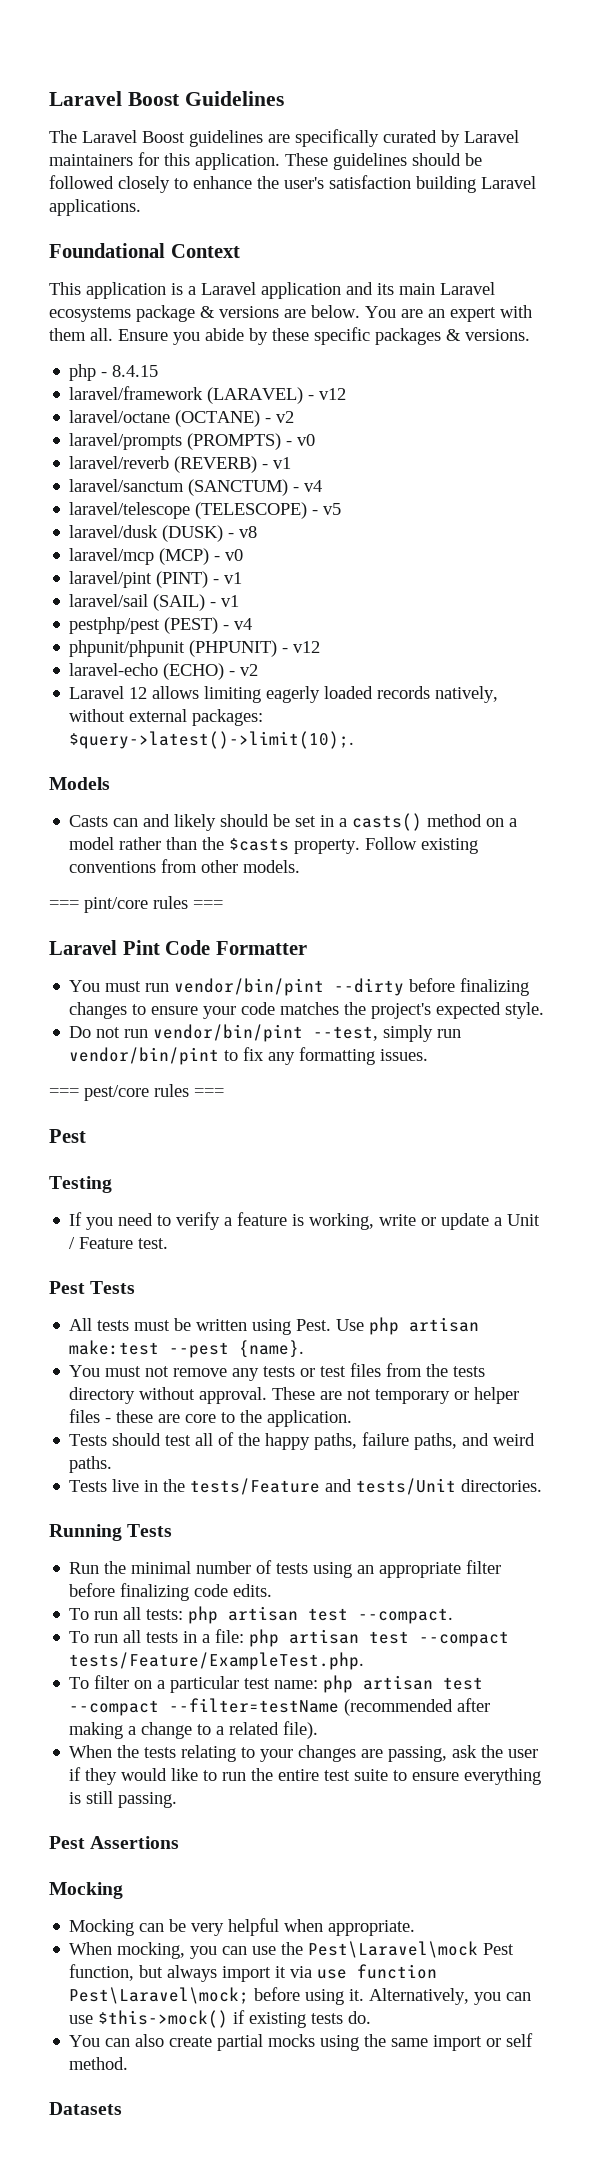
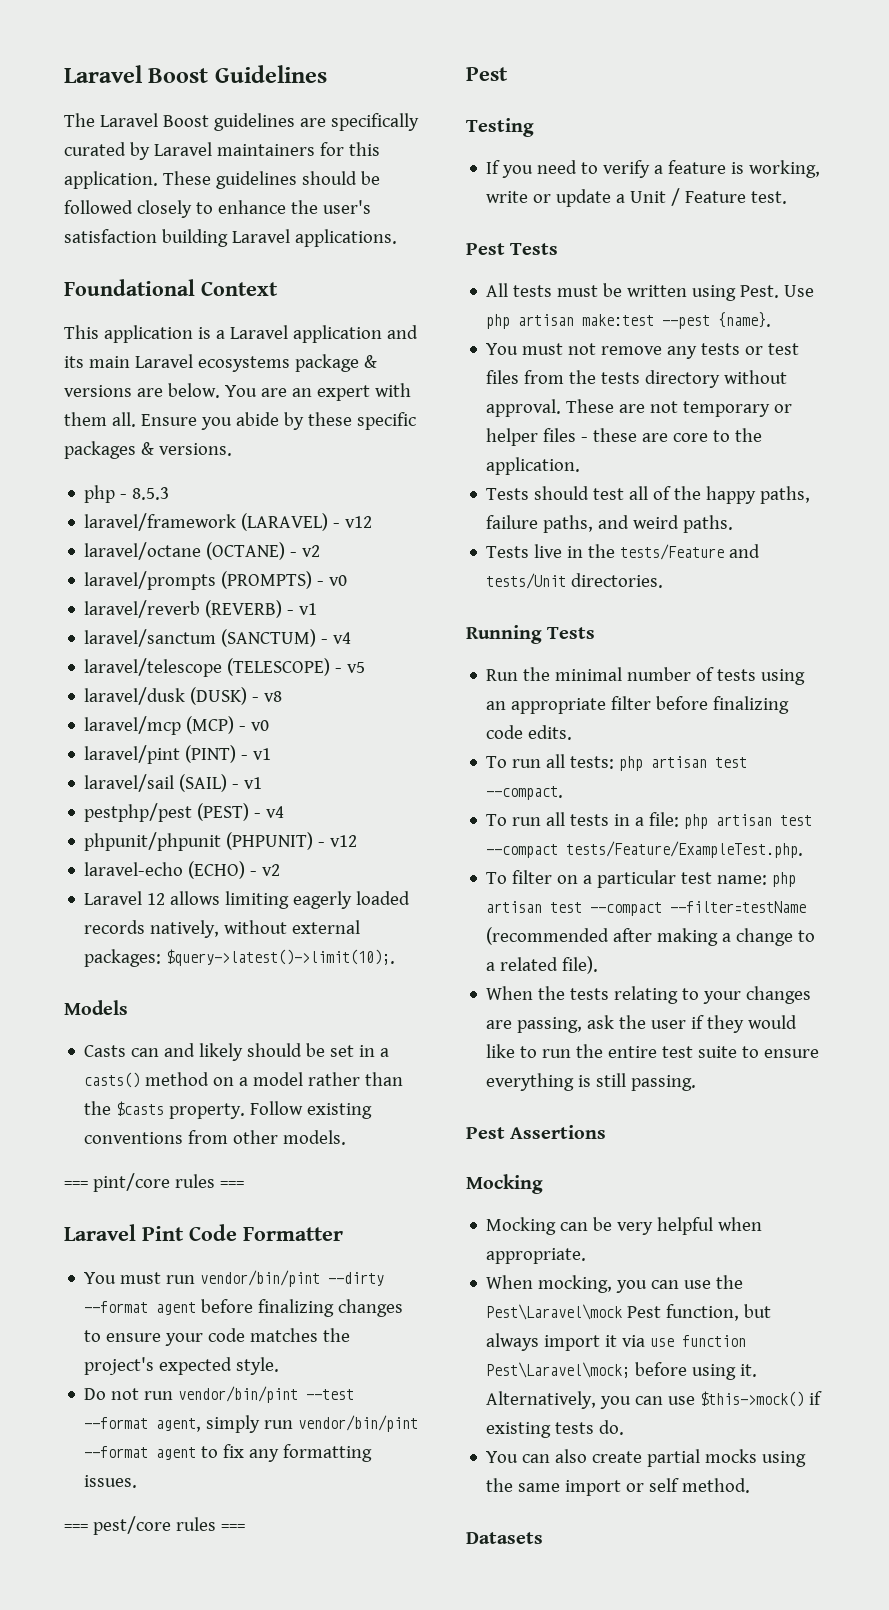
- php - 8.4.15
+ php - 8.5.3
- You must run vendor/bin/pint --dirty before finalizing changes to ensure your code matches the project's expected style.
+ You must run vendor/bin/pint --dirty --format agent before finalizing changes to ensure your code matches the project's expected style.
- Do not run vendor/bin/pint --test, simply run vendor/bin/pint to fix any formatting issues.
+ Do not run vendor/bin/pint --test --format agent, simply run vendor/bin/pint --format agent to fix any formatting issues.

